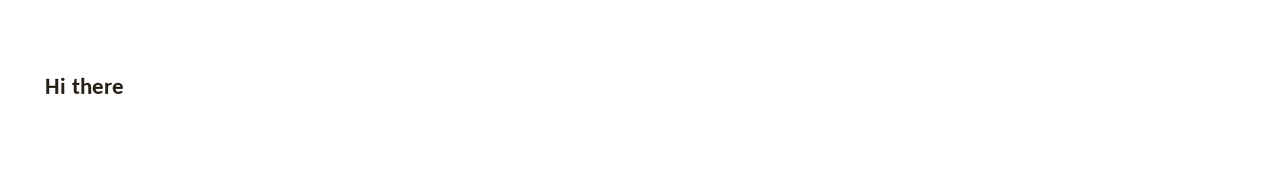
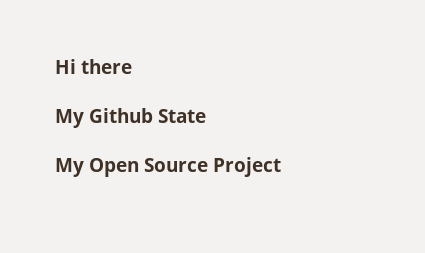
+ My Github State
+ My Open Source Project

